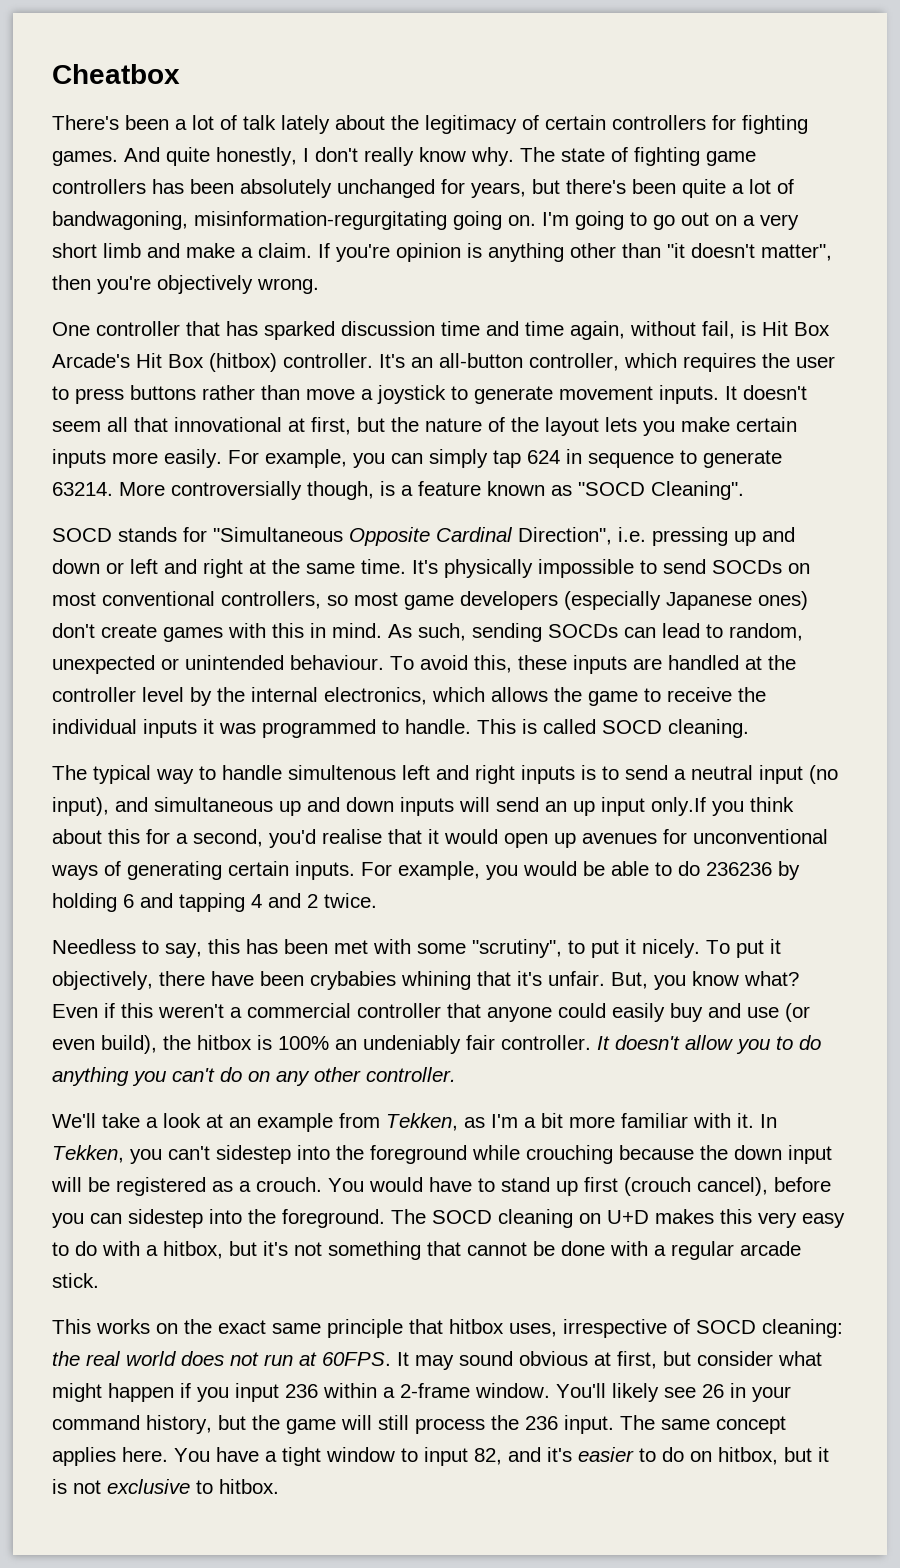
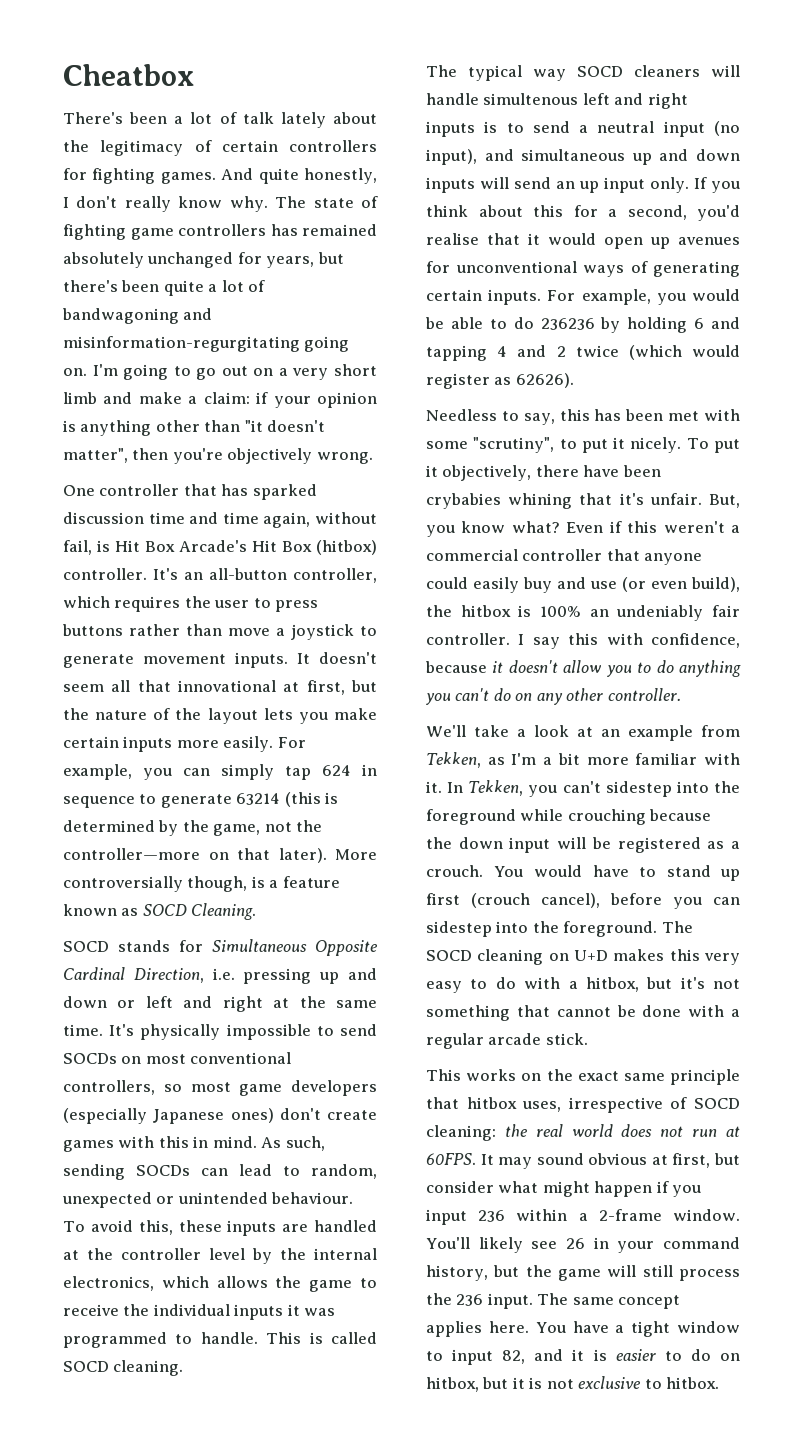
- The state of fighting game controllers has been absolutely unchanged for years, but there's been quite a lot of bandwagoning, misinformation-regurgitating going on.
+ The state of fighting game controllers has remained absolutely unchanged for years, but there's been quite a lot of bandwagoning and misinformation-regurgitating going on.
- I'm going to go out on a very short limb and make a claim. If you're opinion is anything other than "it doesn't matter", then you're objectively wrong.
+ I'm going to go out on a very short limb and make a claim: if your opinion is anything other than "it doesn't matter", then you're objectively wrong.
- For example, you can simply tap 624 in sequence to generate 63214.
+ For example, you can simply tap 624 in sequence to generate 63214 (this is determined by the game, not the controller—more on that later).
- More controversially though, is a feature known as "SOCD Cleaning".
+ More controversially though, is a feature known as SOCD Cleaning.
- SOCD stands for "Simultaneous Opposite Cardinal Direction", i.e. pressing up and down or left and right at the same time.
+ SOCD stands for Simultaneous Opposite Cardinal Direction, i.e. pressing up and down or left and right at the same time.
- The typical way to handle simultenous left and right inputs is to send a neutral input (no input), and simultaneous up and down inputs will send an up input only.If you think about this for a second, you'd realise that it would open up avenues for unconventional ways of generating certain inputs.
+ The typical way SOCD cleaners will handle simultenous left and right inputs is to send a neutral input (no input), and simultaneous up and down inputs will send an up input only. If you think about this for a second, you'd realise that it would open up avenues for unconventional ways of generating certain inputs.
- For example, you would be able to do 236236 by holding 6 and tapping 4 and 2 twice.
+ For example, you would be able to do 236236 by holding 6 and tapping 4 and 2 twice (which would register as 62626).
- It doesn't allow you to do anything you can't do on any other controller.
+ I say this with confidence, because it doesn't allow you to do anything you can't do on any other controller.
- You have a tight window to input 82, and it's easier to do on hitbox, but it is not exclusive to hitbox.
+ You have a tight window to input 82, and it is easier to do on hitbox, but it is not exclusive to hitbox.

